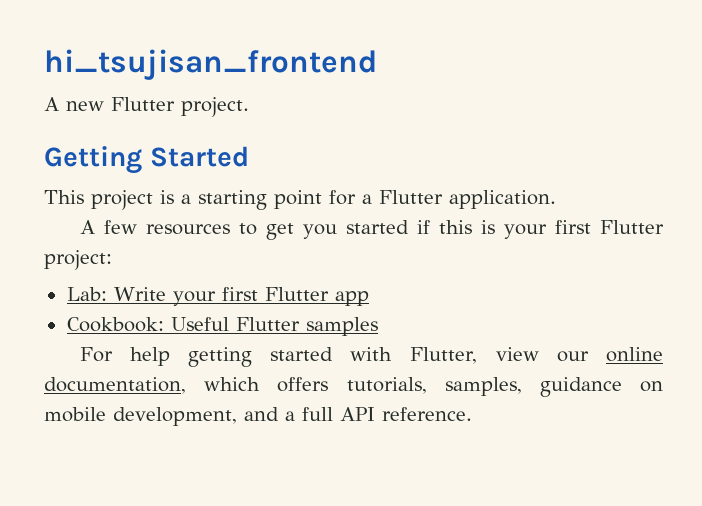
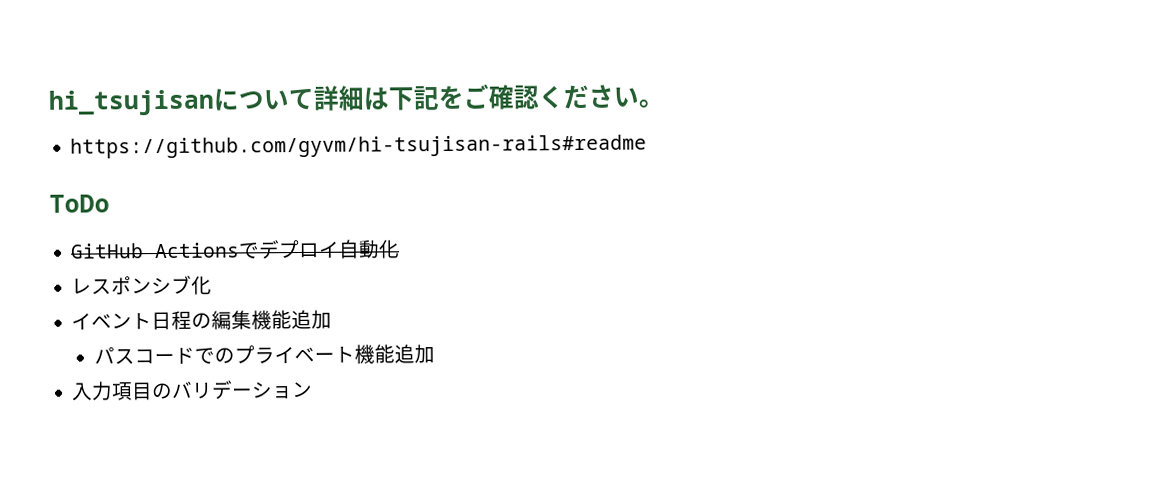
- hi_tsujisan_frontend
- A new Flutter project.
- Getting Started
- This project is a starting point for a Flutter application.
- A few resources to get you started if this is your first Flutter project:
- Lab: Write your first Flutter app
- Cookbook: Useful Flutter samples
- For help getting started with Flutter, view our online documentation, which offers tutorials, samples, guidance on mobile development, and a full API reference.
+ hi_tsujisanについて詳細は下記をご確認ください。
+ https://github.com/gyvm/hi-tsujisan-rails#readme
+ ToDo
+ GitHub Actionsでデプロイ自動化
+ レスポンシブ化
+ イベント日程の編集機能追加
+ パスコードでのプライベート機能追加
+ 入力項目のバリデーション

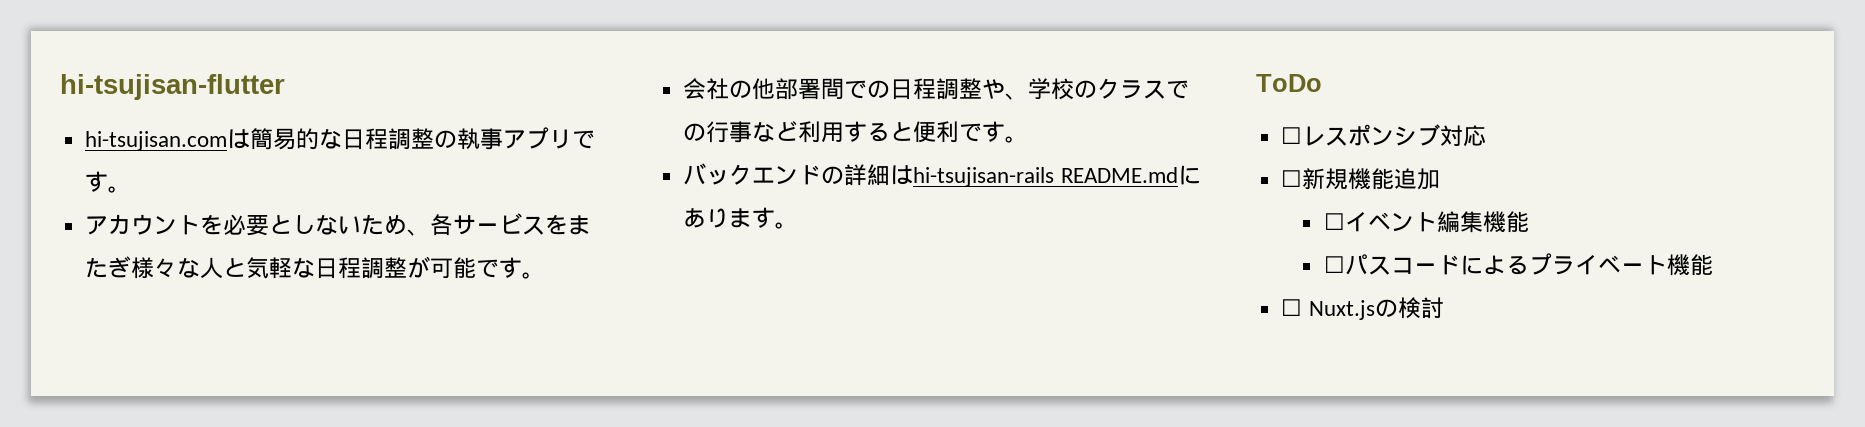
- hi_tsujisanについて詳細は下記をご確認ください。
- https://github.com/gyvm/hi-tsujisan-rails#readme
+ hi-tsujisan-flutter
+ hi-tsujisan.comは簡易的な日程調整の執事アプリです。
+ アカウントを必要としないため、各サービスをまたぎ様々な人と気軽な日程調整が可能です。
+ 会社の他部署間での日程調整や、学校のクラスでの行事など利用すると便利です。
+ バックエンドの詳細はhi-tsujisan-rails README.mdにあります。
- GitHub Actionsでデプロイ自動化
- レスポンシブ化
- イベント日程の編集機能追加
- パスコードでのプライベート機能追加
- 入力項目のバリデーション
+ ☐レスポンシブ対応
+ ☐新規機能追加
+ ☐イベント編集機能
+ ☐パスコードによるプライベート機能
+ ☐ Nuxt.jsの検討

